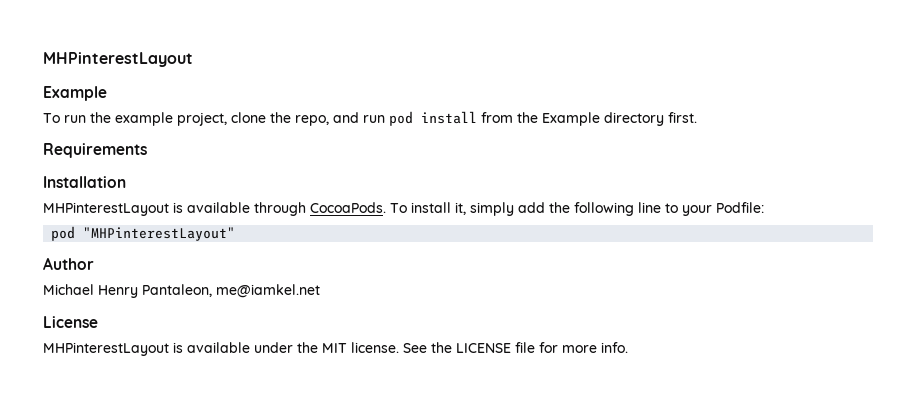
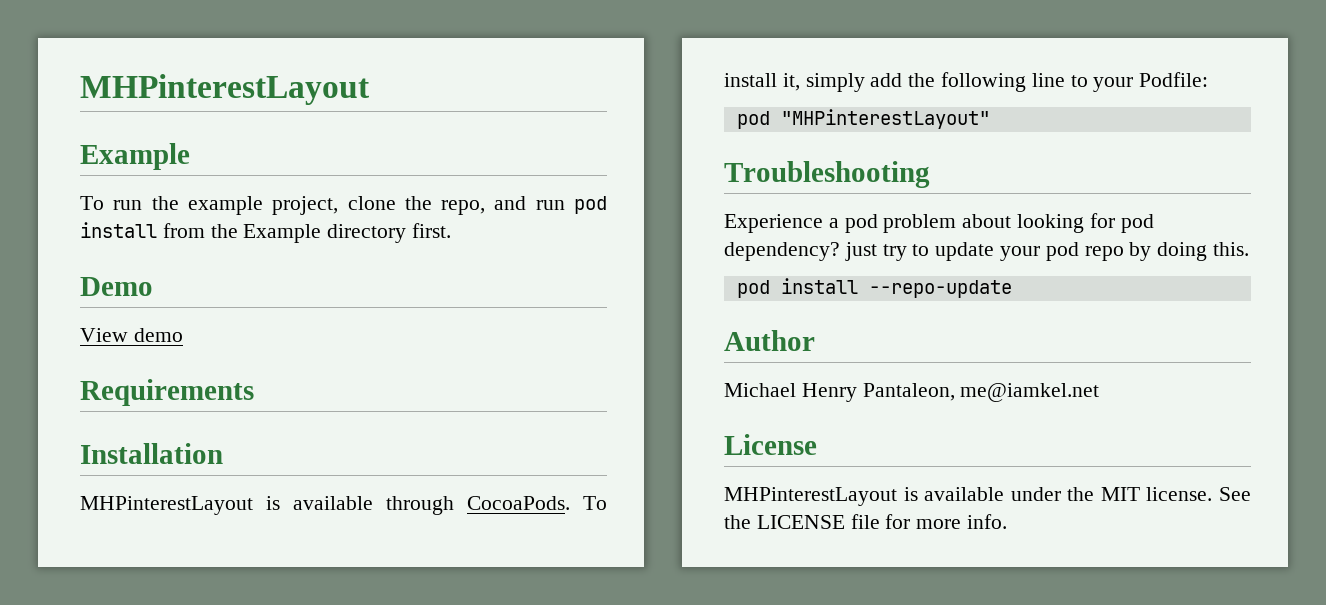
+ Demo
+ View demo
+ Troubleshooting
+ Experience a pod problem about looking for pod dependency? just try to update your pod repo by doing this.
+ pod install --repo-update

